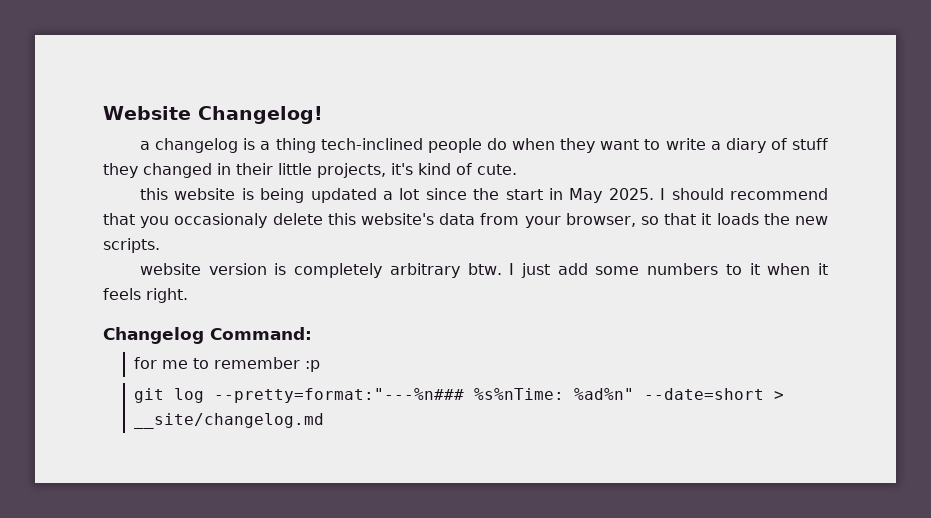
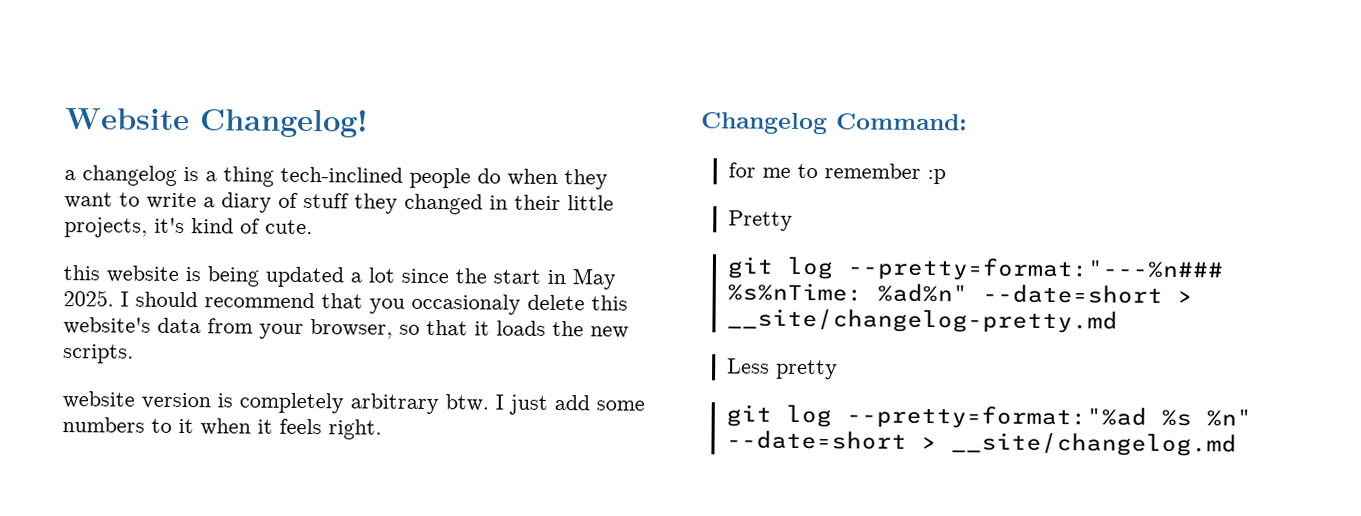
+ Pretty
- git log --pretty=format:"---%n### %s%nTime: %ad%n" --date=short > __site/changelog.md
+ git log --pretty=format:"---%n### %s%nTime: %ad%n" --date=short > __site/changelog-pretty.md
+ Less pretty
+ git log --pretty=format:"%ad %s %n" --date=short > __site/changelog.md

